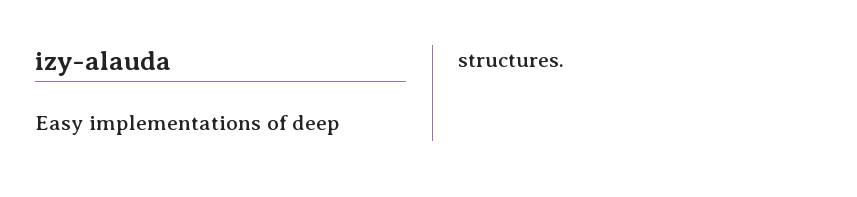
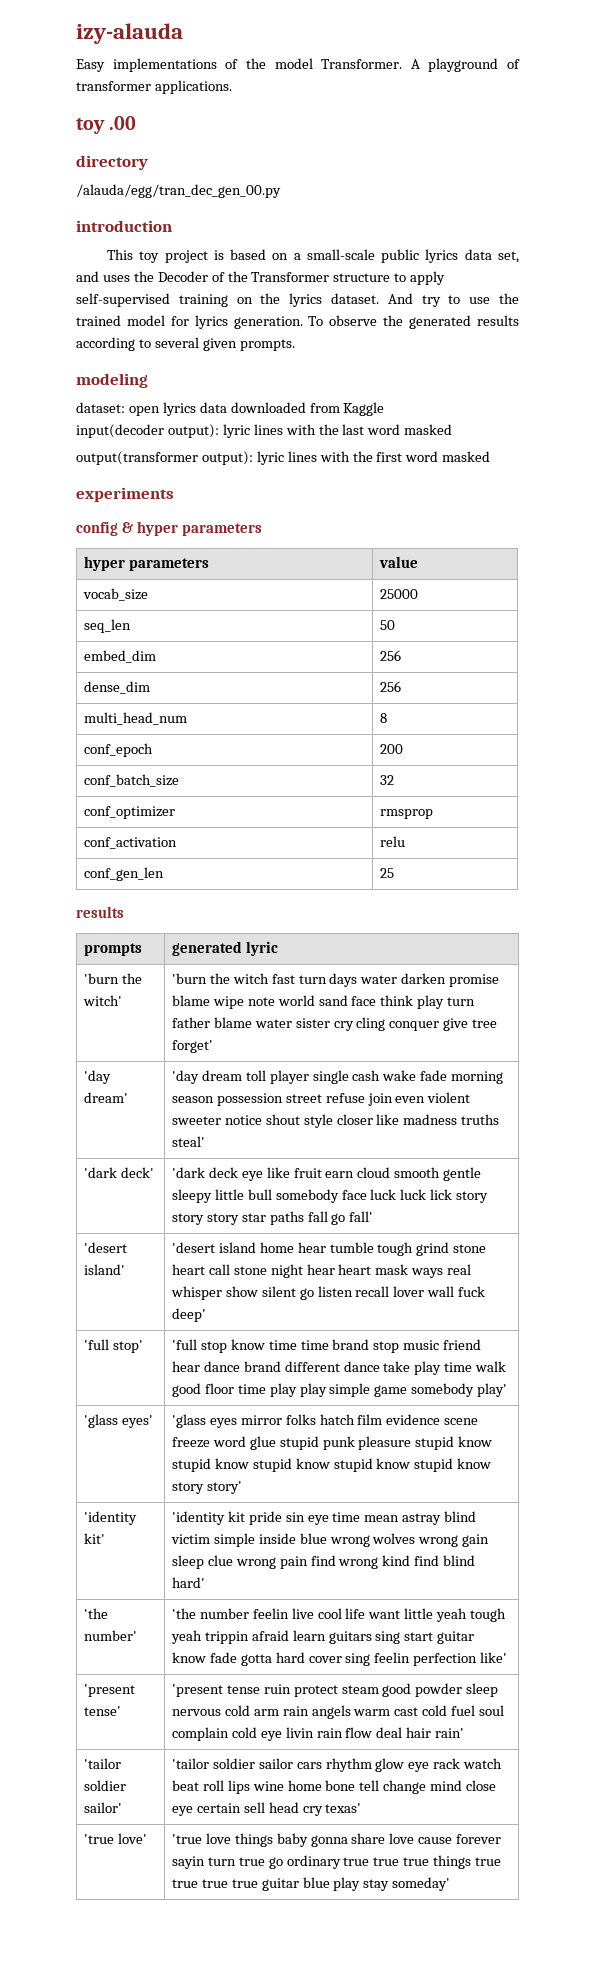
- Easy implementations of deep structures.
+ Easy implementations of the model Transformer. A playground of transformer applications.
+ toy .00
+ directory
+ /alauda/egg/tran_dec_gen_00.py
+ introduction
+ This toy project is based on a small-scale public lyrics data set, and uses the Decoder of the Transformer structure to apply self-supervised training on the lyrics dataset. And try to use the trained model for lyrics generation. To observe the generated results according to several given prompts.
+ modeling
+ dataset: open lyrics data downloaded from Kaggle
+ input(decoder output): lyric lines with the last word masked
+ output(transformer output): lyric lines with the first word masked
+ experiments
+ config & hyper parameters
+ hyper parameters | value
+ vocab_size | 25000
+ seq_len | 50
+ embed_dim | 256
+ dense_dim | 256
+ multi_head_num | 8
+ conf_epoch | 200
+ conf_batch_size | 32
+ conf_optimizer | rmsprop
+ conf_activation | relu
+ conf_gen_len | 25
+ results
+ prompts | generated lyric
+ 'burn the witch' | 'burn the witch fast turn days water darken promise blame wipe note world sand face think play turn father blame water sister cry cling conquer give tree forget'
+ 'day dream' | 'day dream toll player single cash wake fade morning season possession street refuse join even violent sweeter notice shout style closer like madness truths steal'
+ 'dark deck' | 'dark deck eye like fruit earn cloud smooth gentle sleepy little bull somebody face luck luck lick story story story star paths fall go fall'
+ 'desert island' | 'desert island home hear tumble tough grind stone heart call stone night hear heart mask ways real whisper show silent go listen recall lover wall fuck deep'
+ 'full stop' | 'full stop know time time brand stop music friend hear dance brand different dance take play time walk good floor time play play simple game somebody play'
+ 'glass eyes' | 'glass eyes mirror folks hatch film evidence scene freeze word glue stupid punk pleasure stupid know stupid know stupid know stupid know stupid know story story'
+ 'identity kit' | 'identity kit pride sin eye time mean astray blind victim simple inside blue wrong wolves wrong gain sleep clue wrong pain find wrong kind find blind hard'
+ 'the number' | 'the number feelin live cool life want little yeah tough yeah trippin afraid learn guitars sing start guitar know fade gotta hard cover sing feelin perfection like'
+ 'present tense' | 'present tense ruin protect steam good powder sleep nervous cold arm rain angels warm cast cold fuel soul complain cold eye livin rain flow deal hair rain'
+ 'tailor soldier sailor' | 'tailor soldier sailor cars rhythm glow eye rack watch beat roll lips wine home bone tell change mind close eye certain sell head cry texas'
+ 'true love' | 'true love things baby gonna share love cause forever sayin turn true go ordinary true true true things true true true true guitar blue play stay someday'

